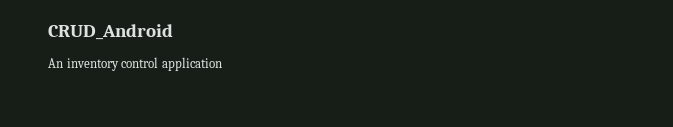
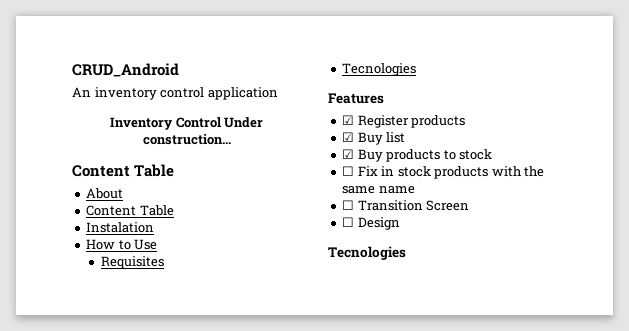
+ Inventory Control Under construction...
+ Content Table
+ About
+ Content Table
+ Instalation
+ How to Use
+ Requisites
+ Tecnologies
+ Features
+ ☑ Register products
+ ☑ Buy list
+ ☑ Buy products to stock
+ ☐ Fix in stock products with the same name
+ ☐ Transition Screen
+ ☐ Design
+ Tecnologies

